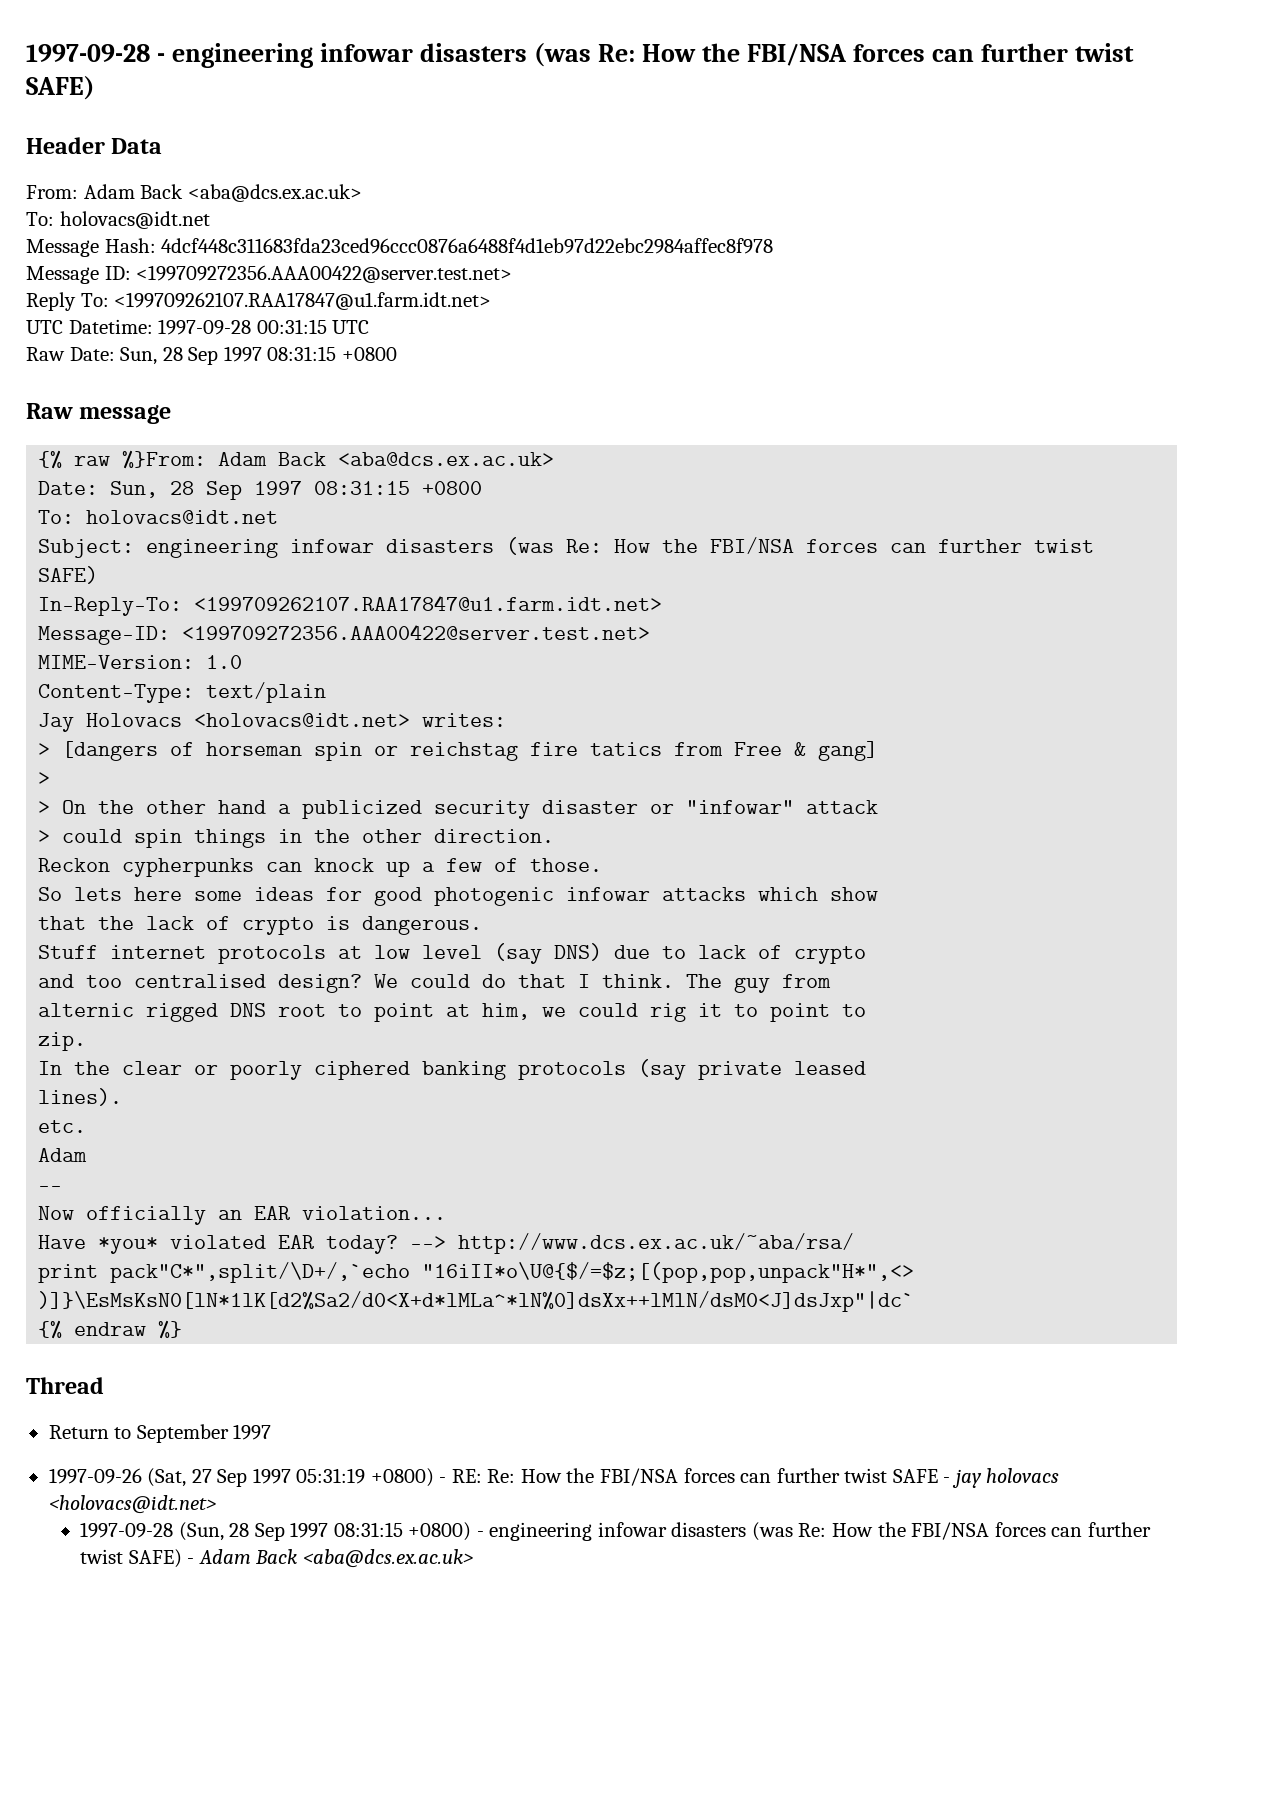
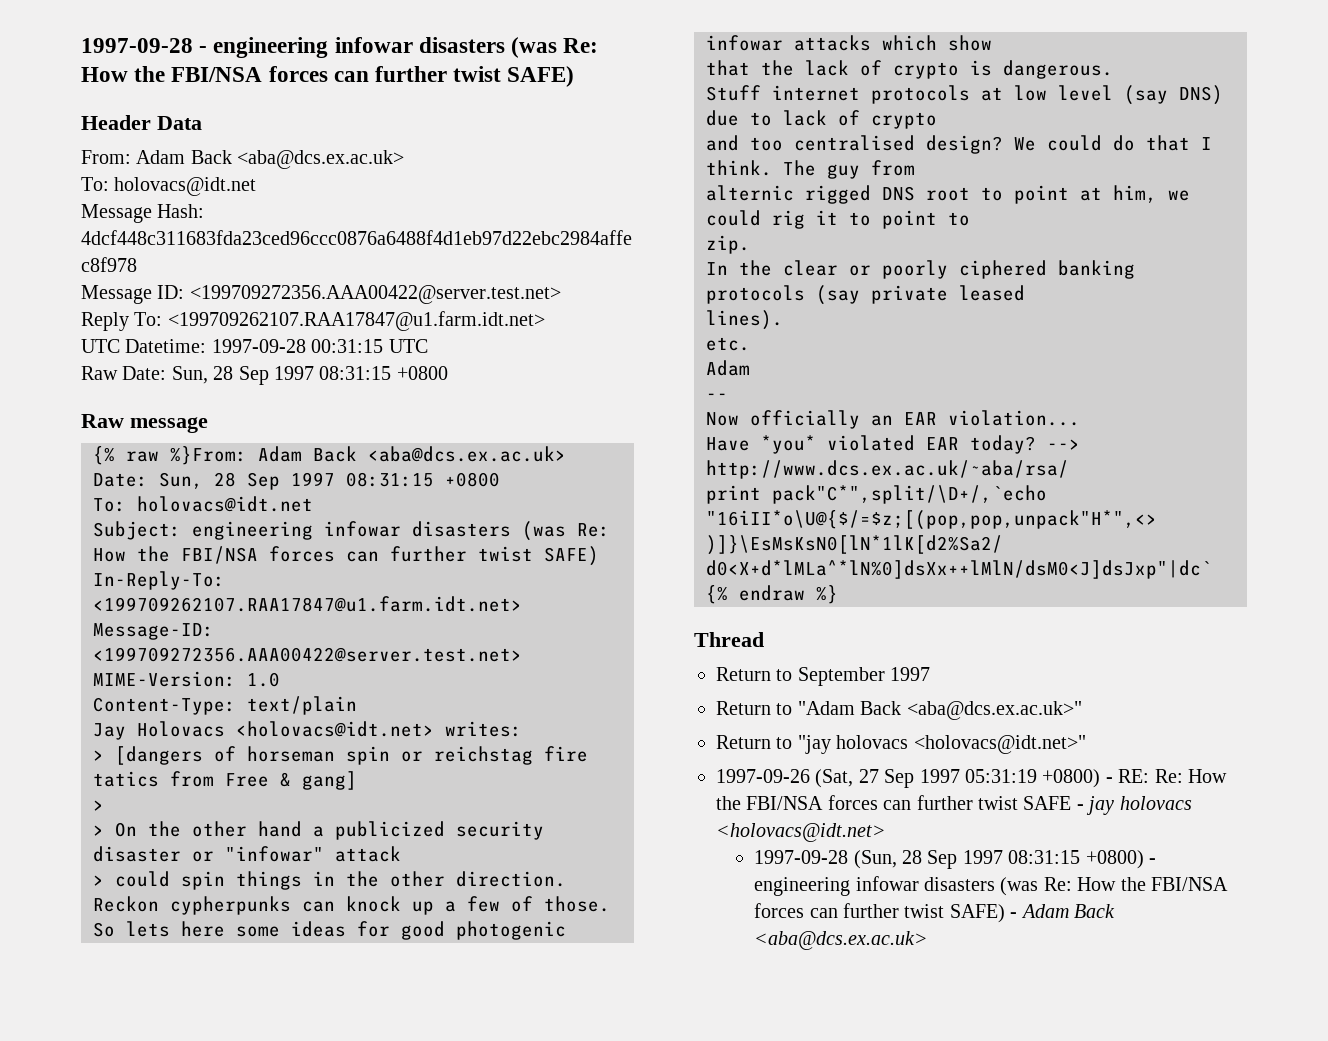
+ Return to "Adam Back <aba@dcs.ex.ac.uk>"
+ Return to "jay holovacs <holovacs@idt.net>"

